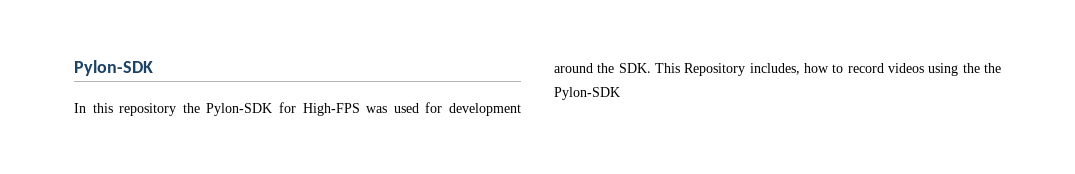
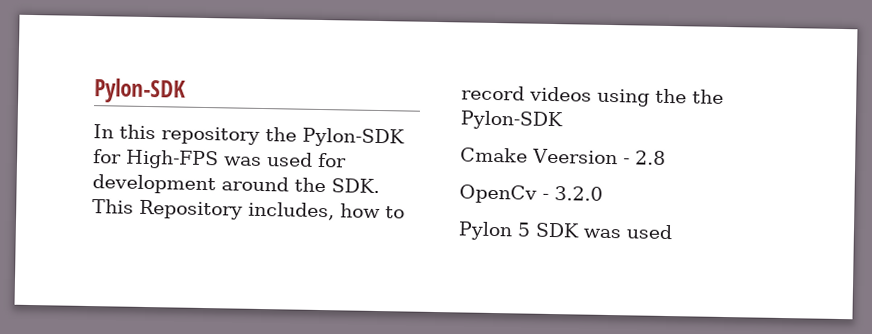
+ Cmake Veersion - 2.8
+ OpenCv - 3.2.0
+ Pylon 5 SDK was used

